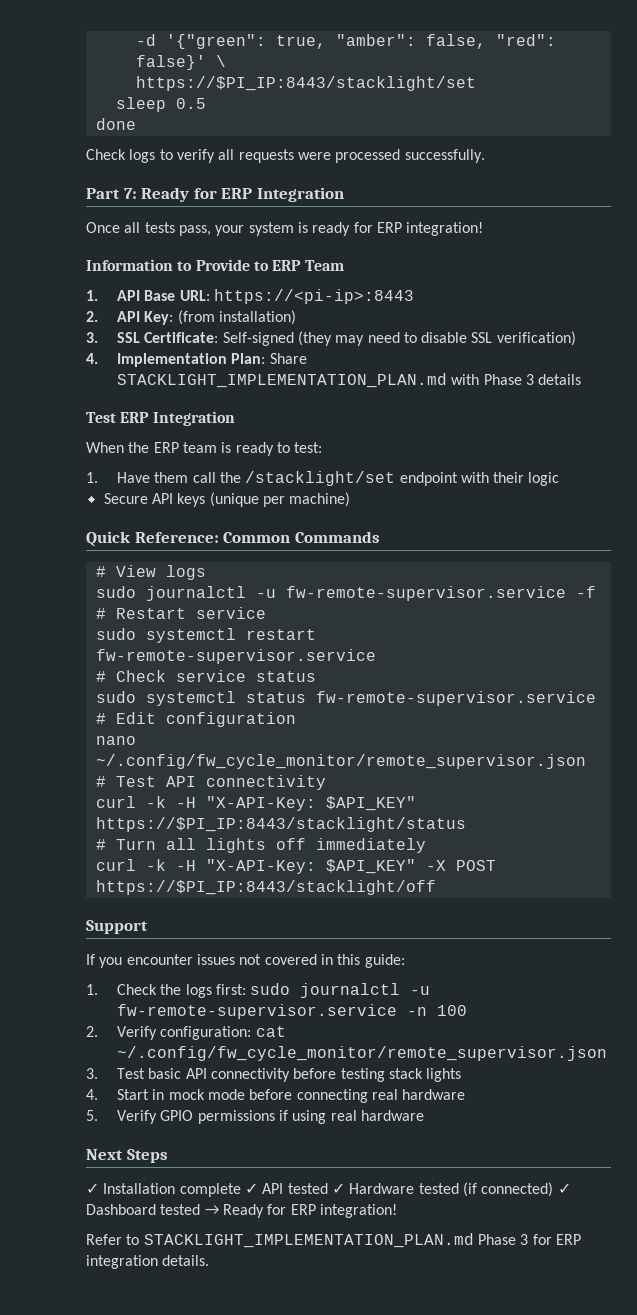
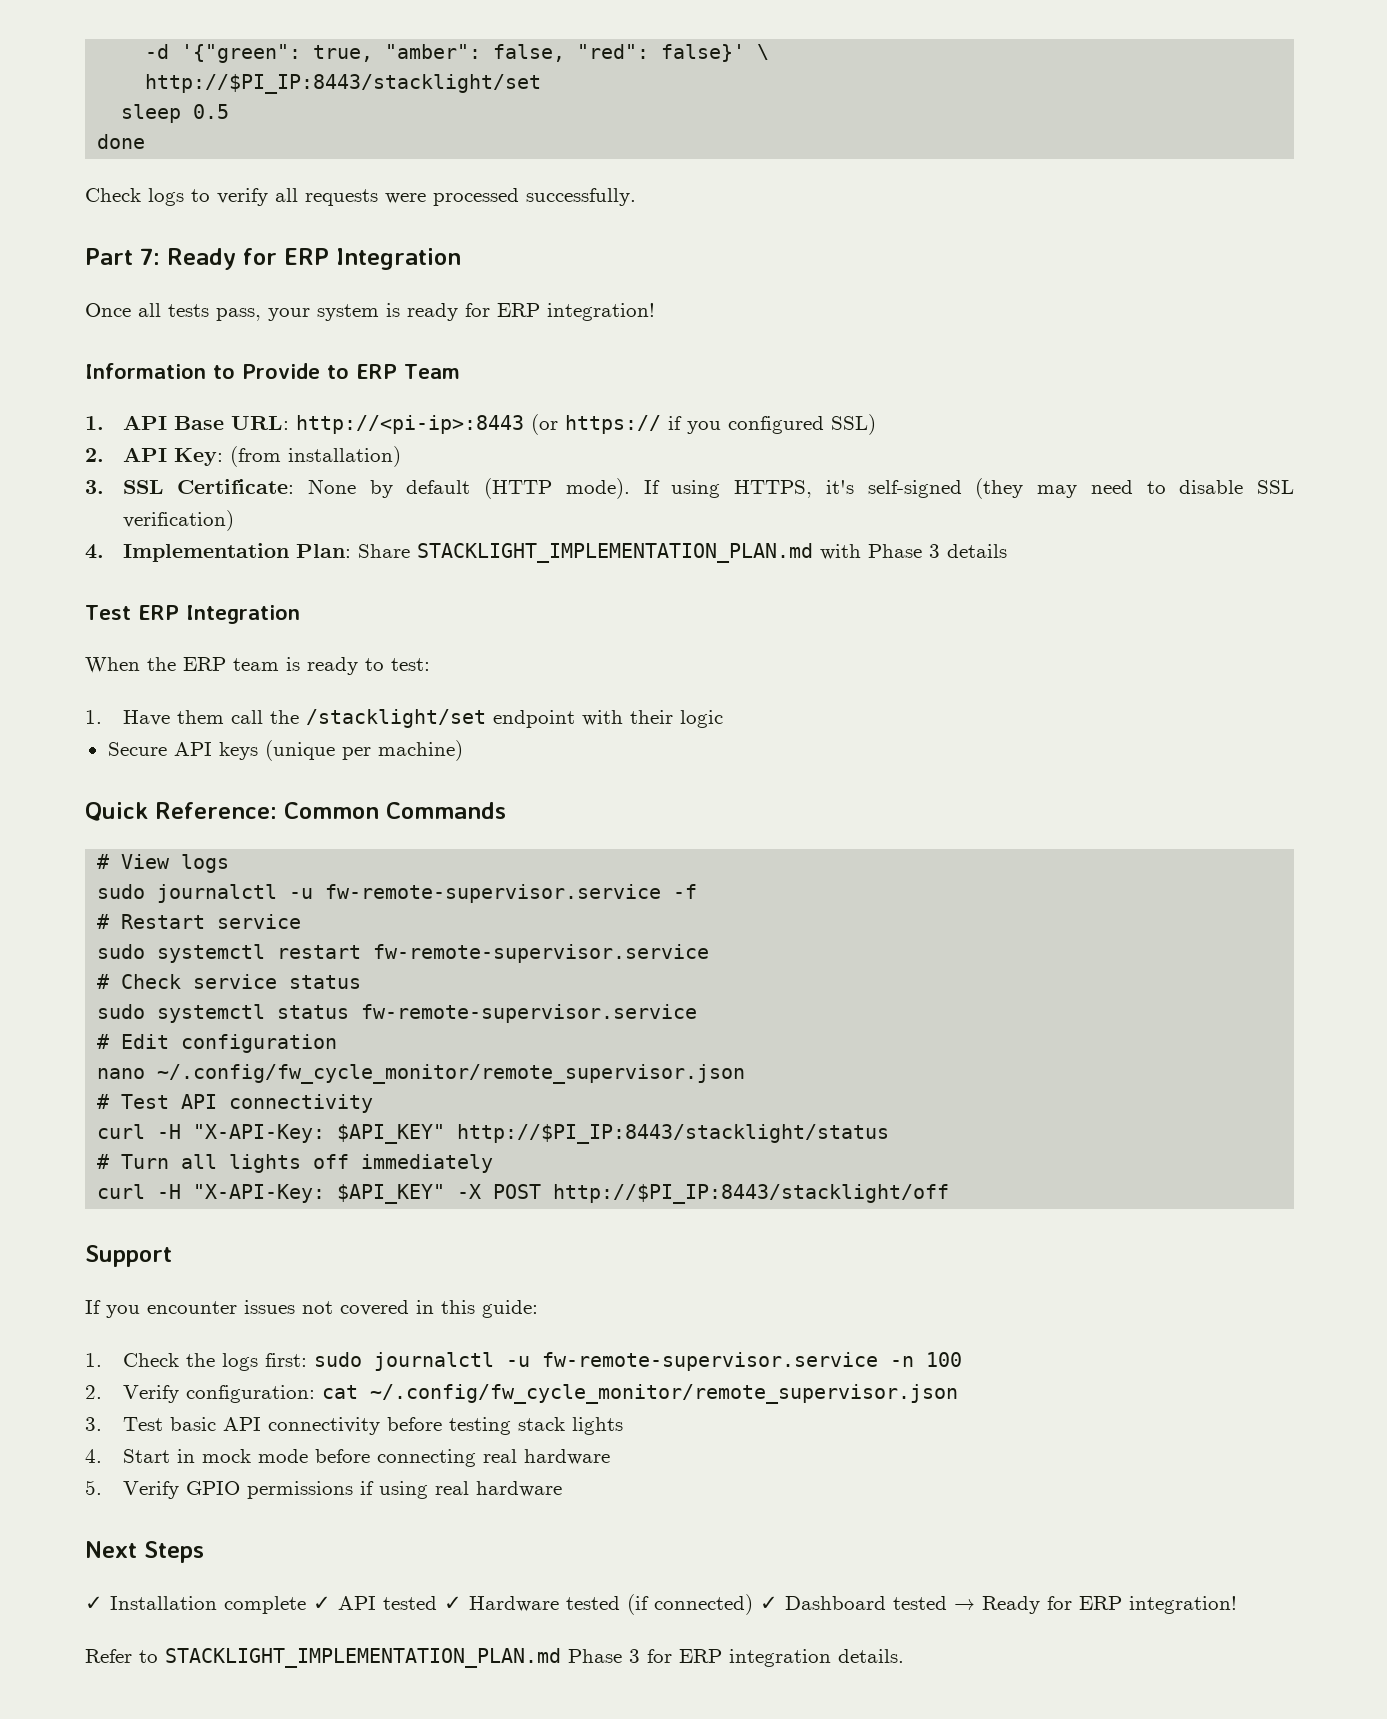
- https://$PI_IP:8443/stacklight/set
+ http://$PI_IP:8443/stacklight/set
- 1. API Base URL: https://<pi-ip>:8443
+ 1. API Base URL: http://<pi-ip>:8443 (or https:// if you configured SSL)
- 3. SSL Certificate: Self-signed (they may need to disable SSL verification)
+ 3. SSL Certificate: None by default (HTTP mode). If using HTTPS, it's self-signed (they may need to disable SSL verification)
- curl -k -H "X-API-Key: $API_KEY" https://$PI_IP:8443/stacklight/status
+ curl -H "X-API-Key: $API_KEY" http://$PI_IP:8443/stacklight/status
- curl -k -H "X-API-Key: $API_KEY" -X POST https://$PI_IP:8443/stacklight/off
+ curl -H "X-API-Key: $API_KEY" -X POST http://$PI_IP:8443/stacklight/off

